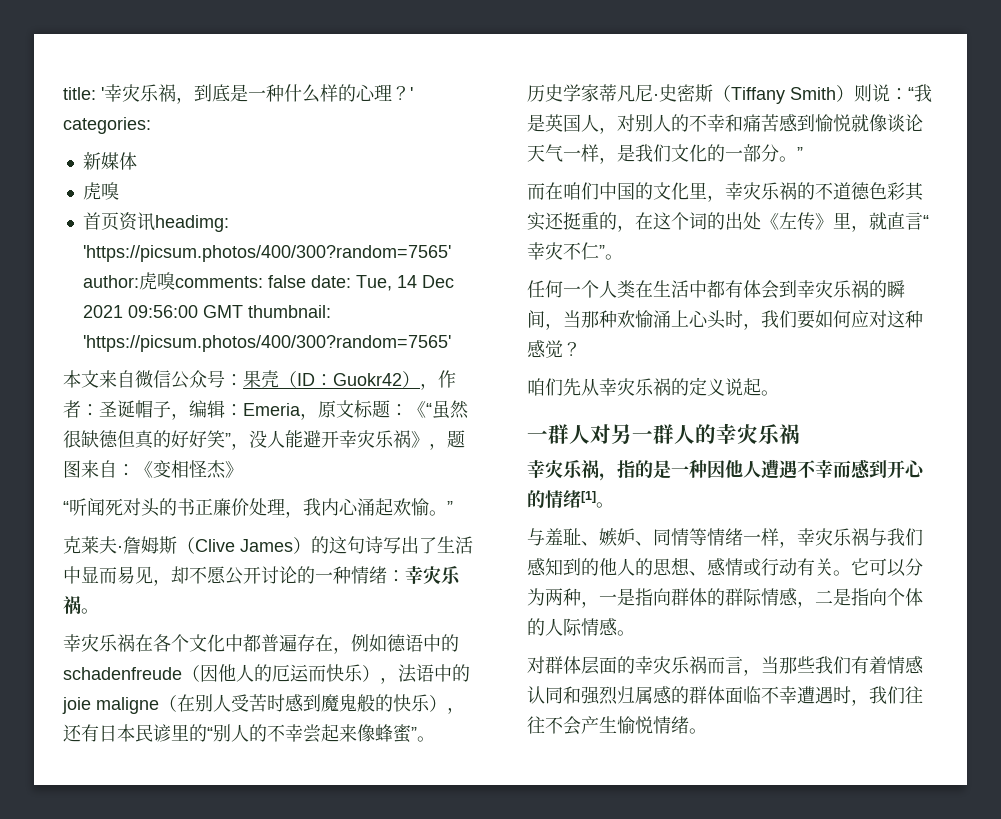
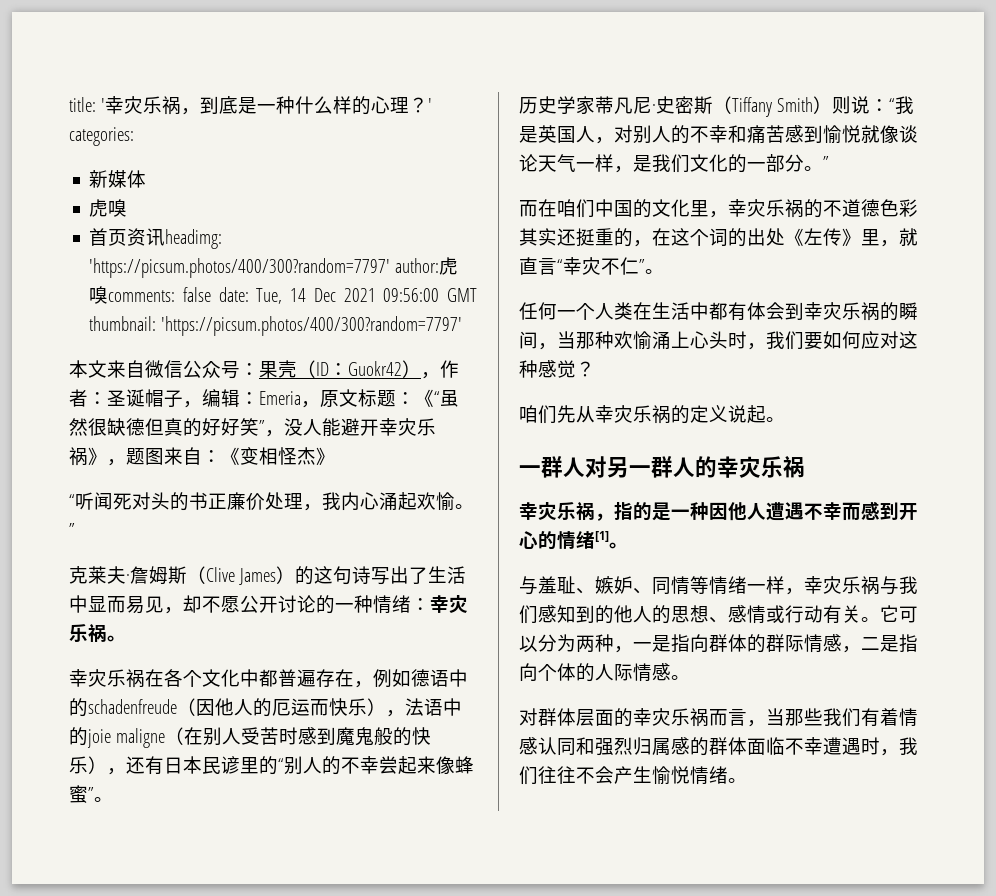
- 首页资讯headimg: 'https://picsum.photos/400/300?random=7565' author:虎嗅comments: false date: Tue, 14 Dec 2021 09:56:00 GMT thumbnail: 'https://picsum.photos/400/300?random=7565'
+ 首页资讯headimg: 'https://picsum.photos/400/300?random=7797' author:虎嗅comments: false date: Tue, 14 Dec 2021 09:56:00 GMT thumbnail: 'https://picsum.photos/400/300?random=7797'

